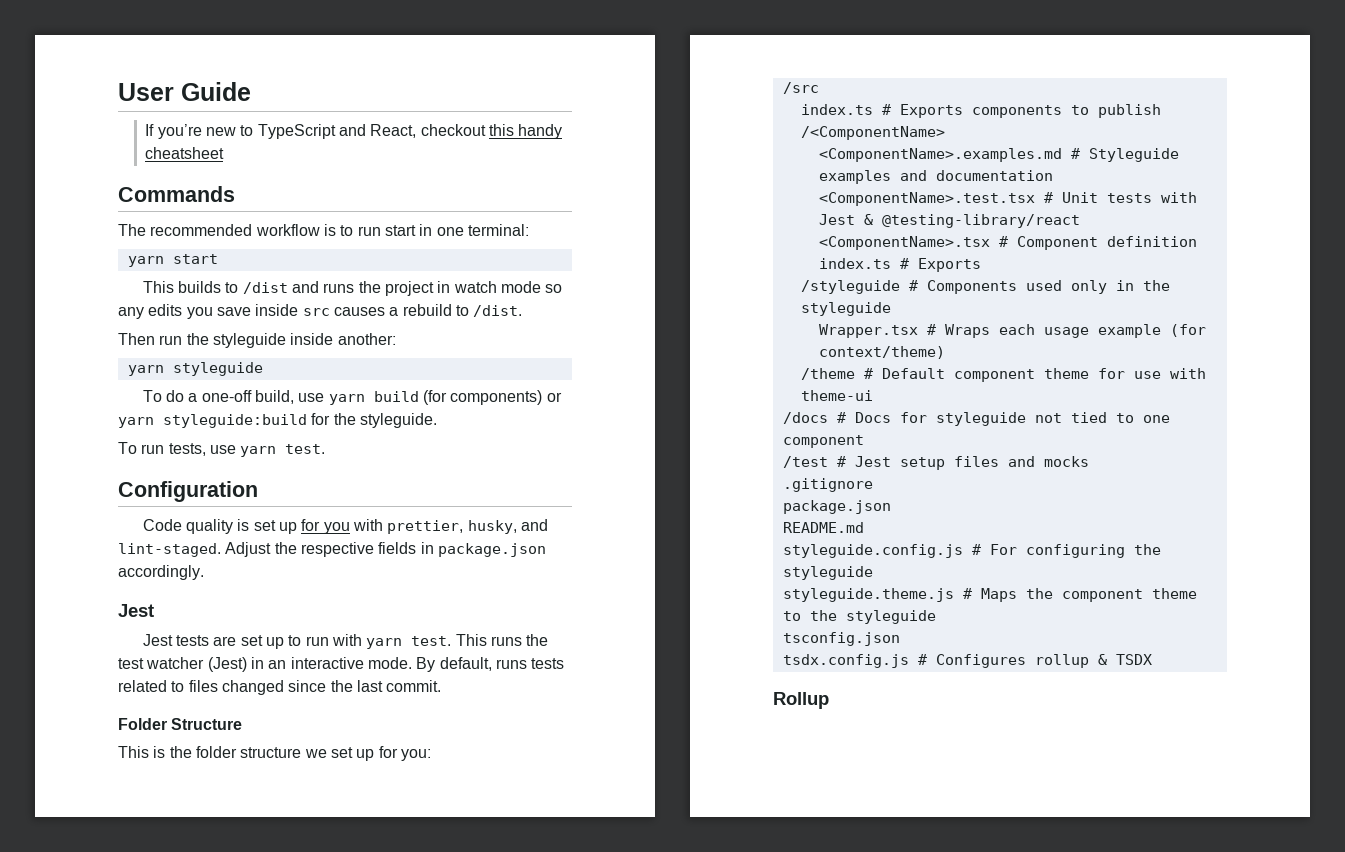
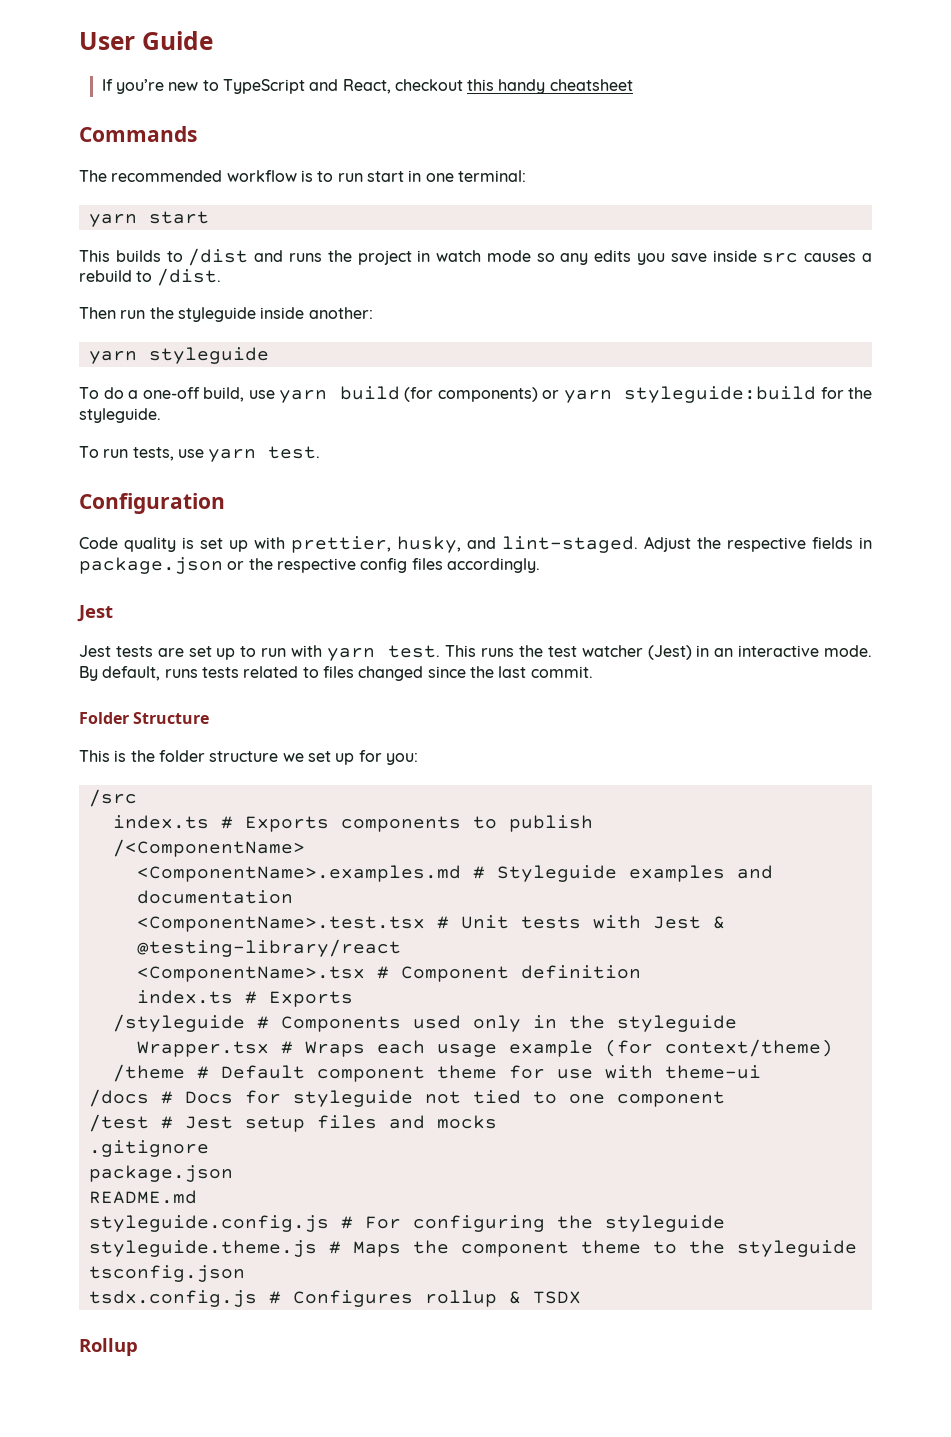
- Code quality is set up for you with prettier, husky, and lint-staged.
+ Code quality is set up with prettier, husky, and lint-staged.
- Adjust the respective fields in package.json accordingly.
+ Adjust the respective fields in package.json or the respective config files accordingly.

